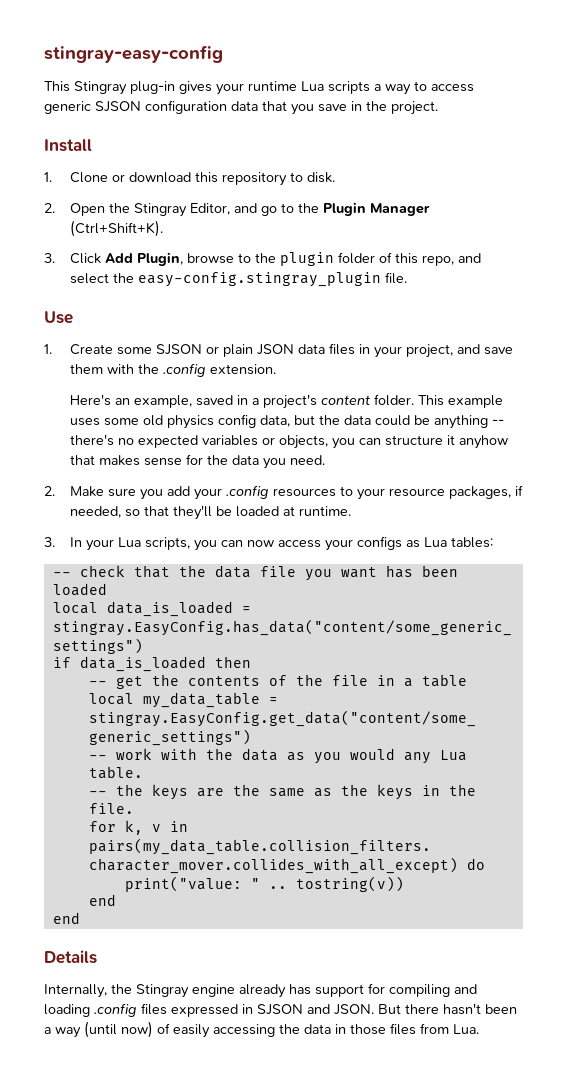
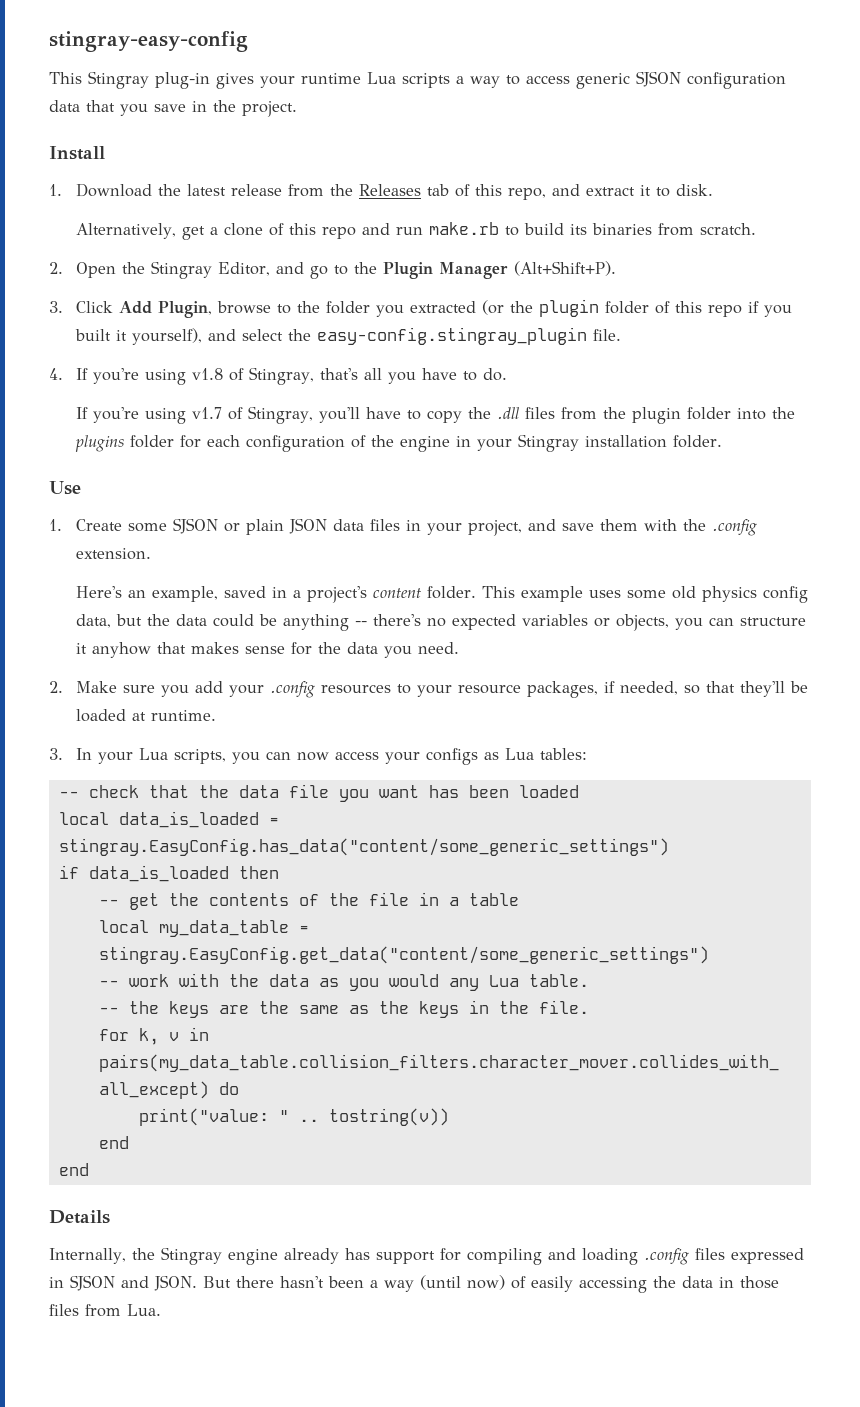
- 1. Clone or download this repository to disk.
+ 1. Download the latest release from the Releases tab of this repo, and extract it to disk.
+ Alternatively, get a clone of this repo and run make.rb to build its binaries from scratch.
- 2. Open the Stingray Editor, and go to the Plugin Manager (Ctrl+Shift+K).
+ 2. Open the Stingray Editor, and go to the Plugin Manager (Alt+Shift+P).
- 3. Click Add Plugin, browse to the plugin folder of this repo, and select the easy-config.stingray_plugin file.
+ 3. Click Add Plugin, browse to the folder you extracted (or the plugin folder of this repo if you built it yourself), and select the easy-config.stingray_plugin file.
+ 4. If you're using v1.8 of Stingray, that's all you have to do.
+ If you're using v1.7 of Stingray, you'll have to copy the .dll files from the plugin folder into the plugins folder for each configuration of the engine in your Stingray installation folder.

